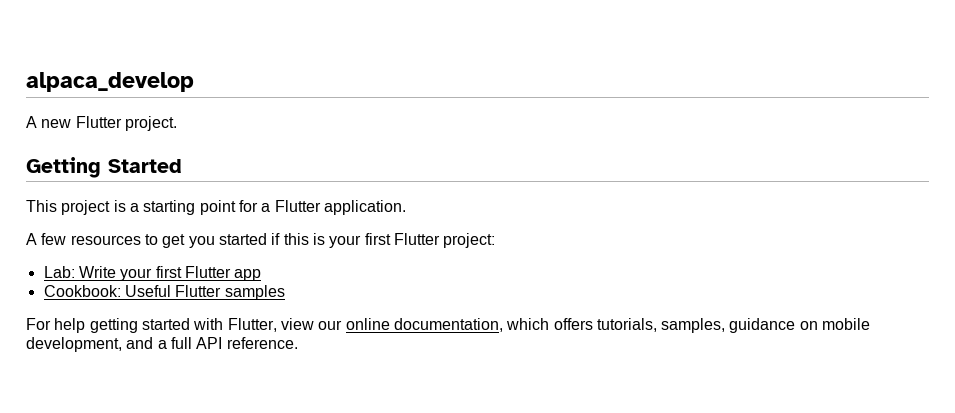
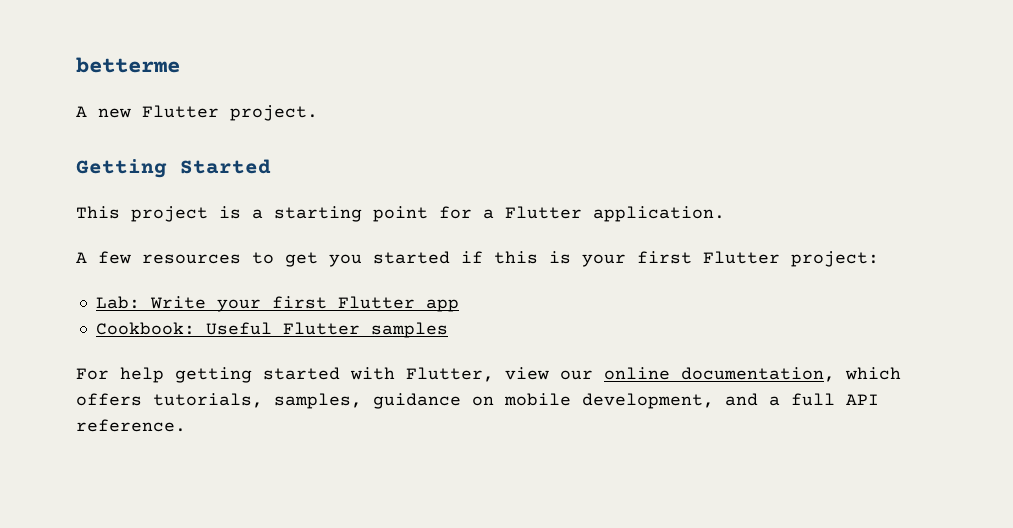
- alpaca_develop
+ betterme

